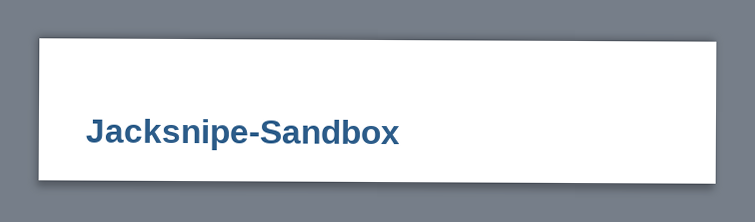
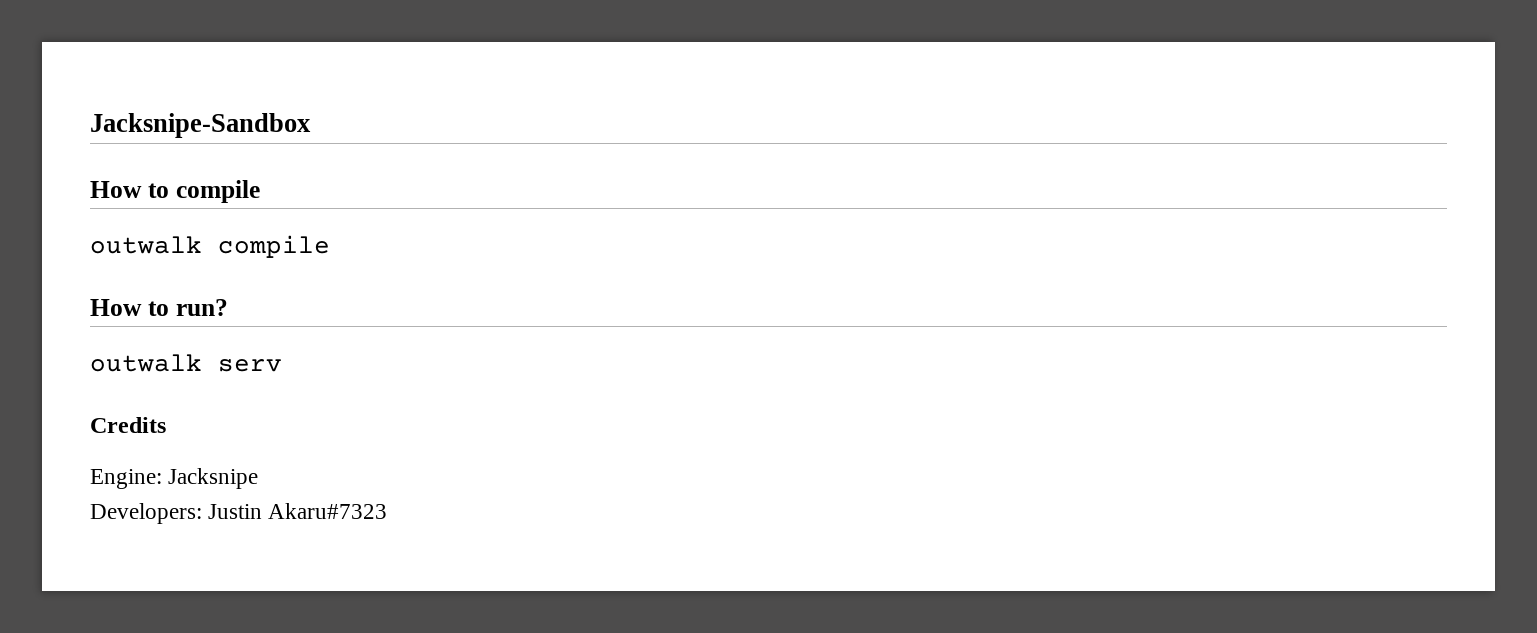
+ How to compile
+ outwalk compile
+ How to run?
+ outwalk serv
+ Credits
+ Engine: Jacksnipe
+ Developers: Justin Akaru#7323

